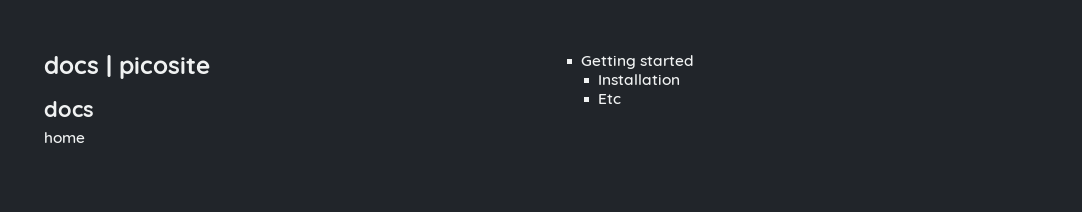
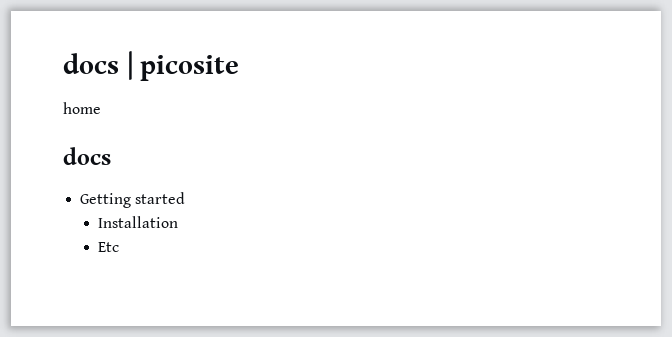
  docs | picosite
+ home
  docs
- home

